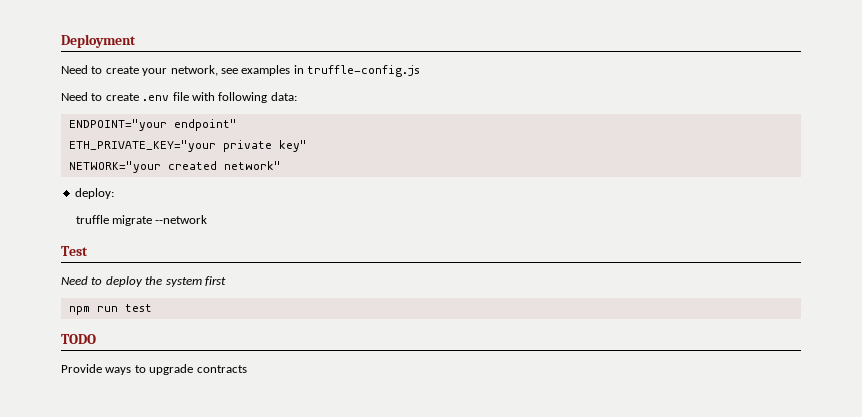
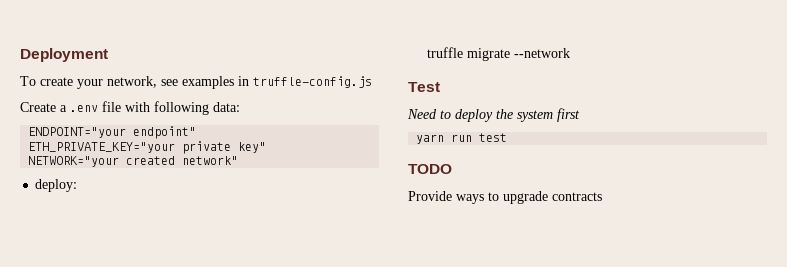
- Need to create your network, see examples in truffle-config.js
+ To create your network, see examples in truffle-config.js
- Need to create .env file with following data:
+ Create a .env file with following data:
- npm run test
+ yarn run test

